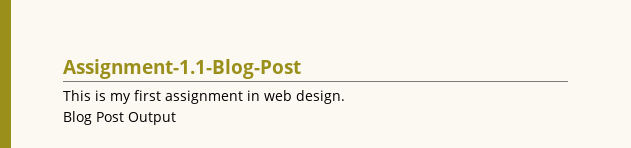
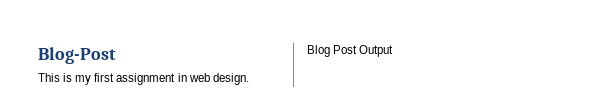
- Assignment-1.1-Blog-Post
+ Blog-Post

